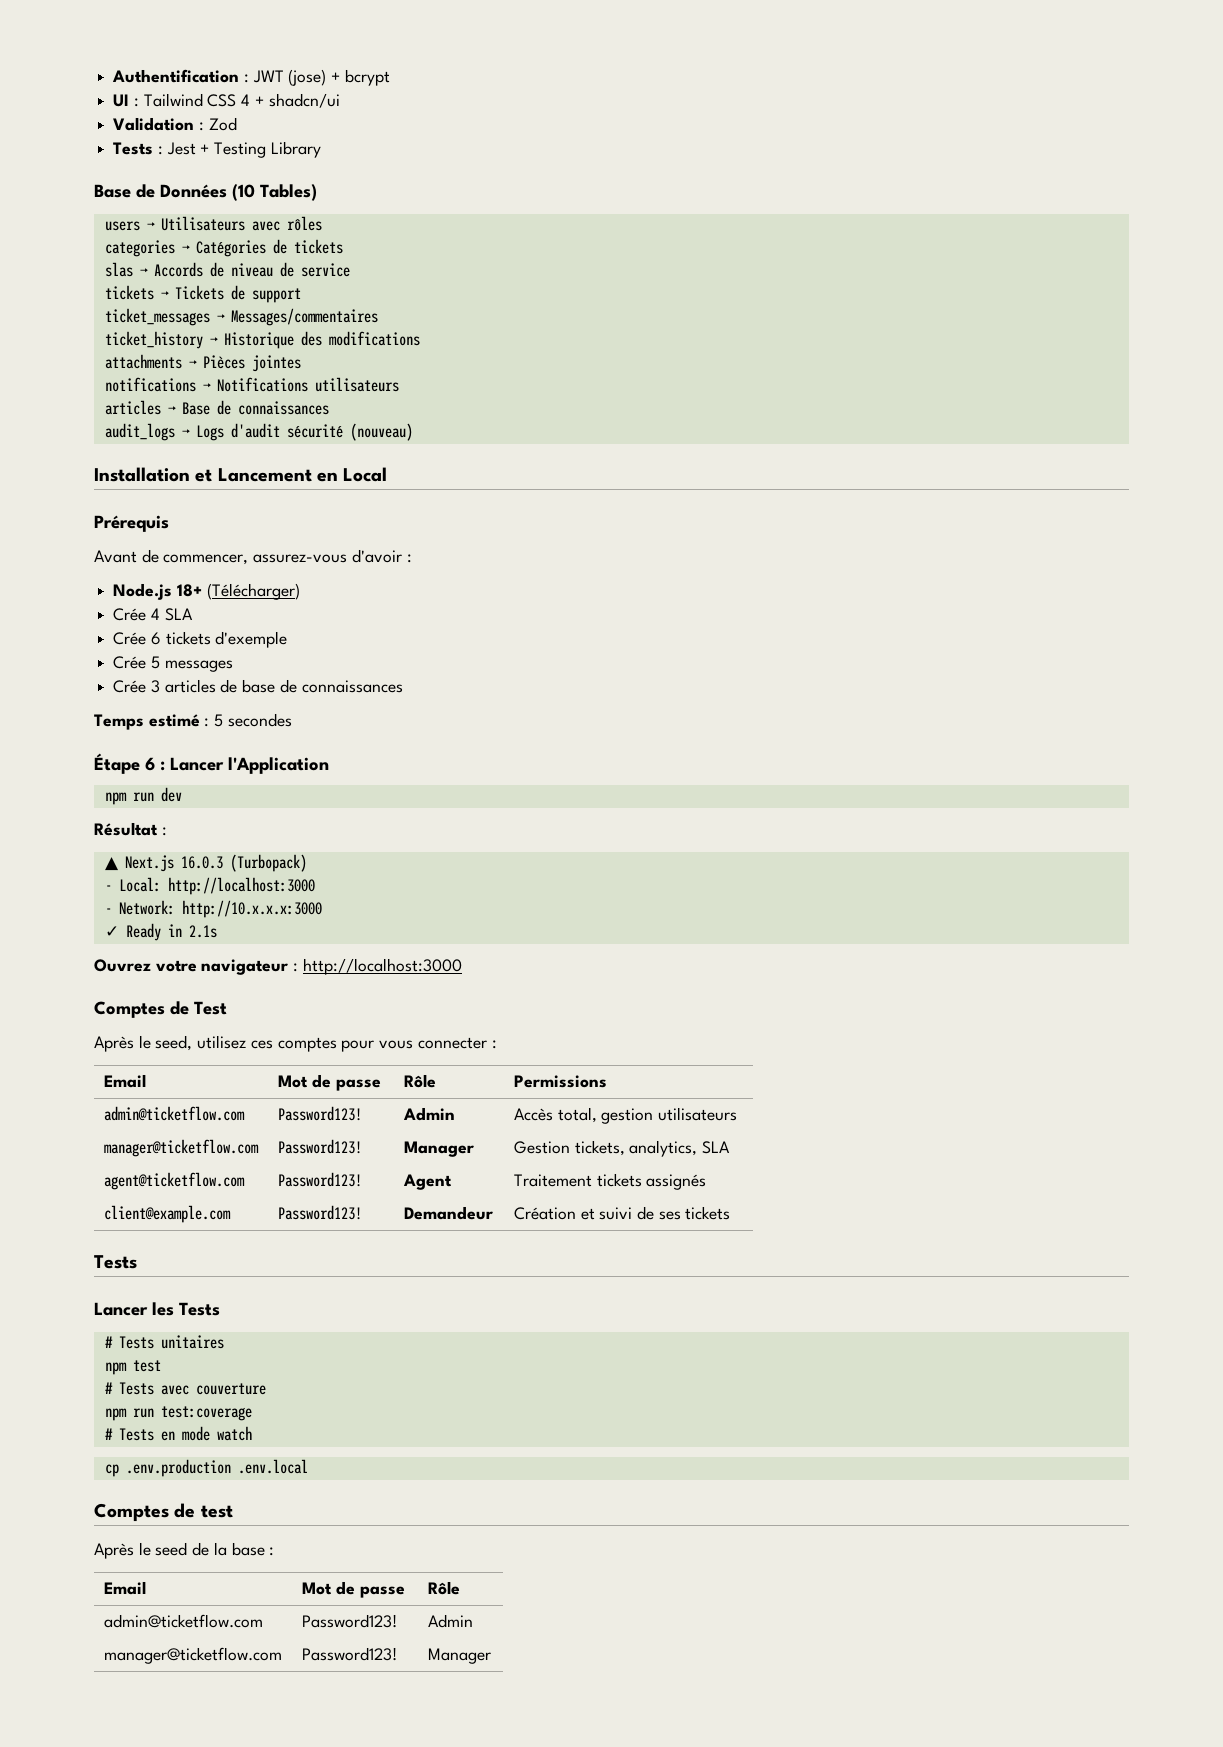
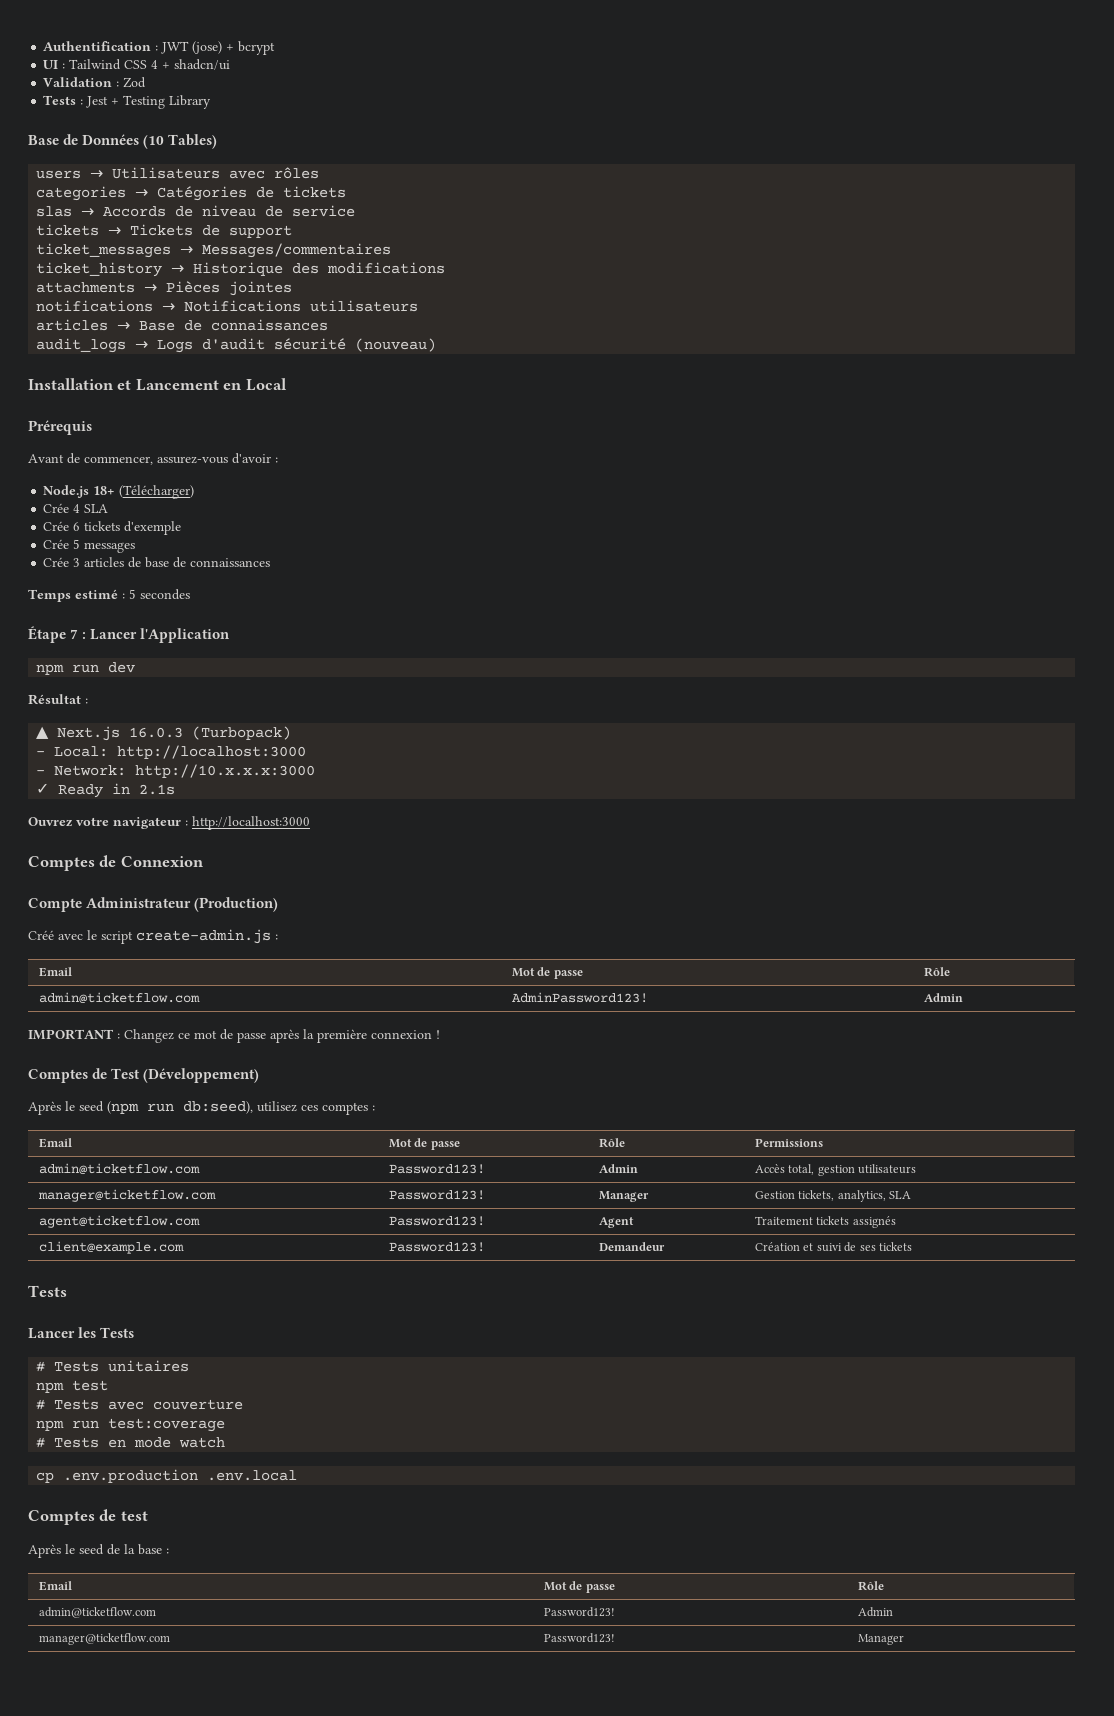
- Étape 6 : Lancer l'Application
+ Étape 7 : Lancer l'Application
+ Comptes de Connexion
+ Compte Administrateur (Production)
+ Créé avec le script create-admin.js :
+ Email | Mot de passe | Rôle
+ admin@ticketflow.com | AdminPassword123! | Admin
+ IMPORTANT : Changez ce mot de passe après la première connexion !
- Comptes de Test
- Après le seed, utilisez ces comptes pour vous connecter :
+ Comptes de Test (Développement)
+ Après le seed (npm run db:seed), utilisez ces comptes :

